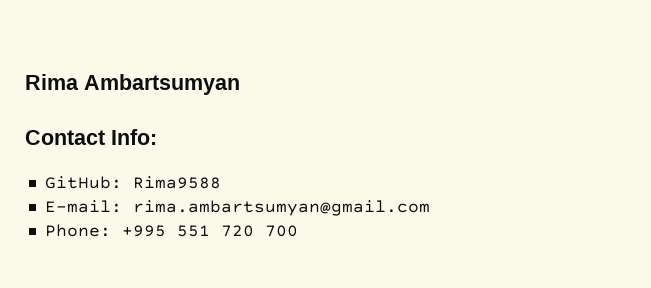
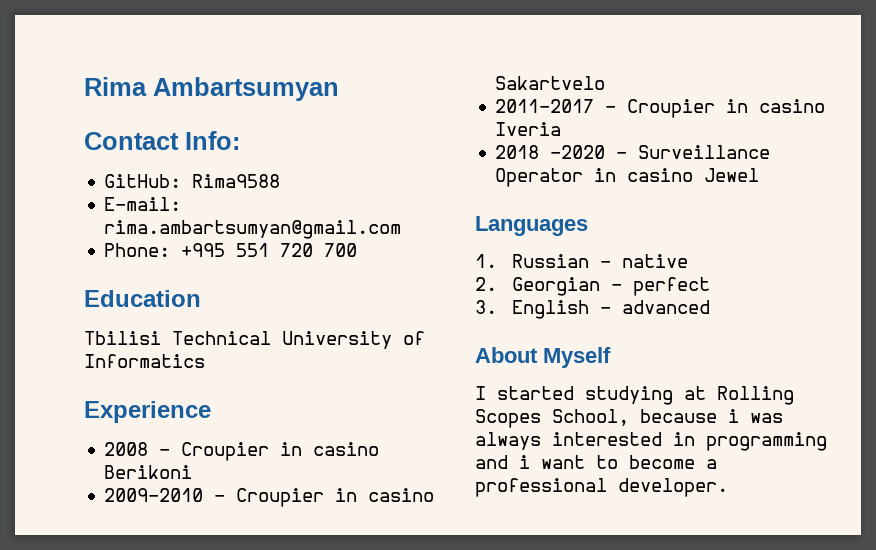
+ Education
+ Tbilisi Technical University of Informatics
+ Experience
+ 2008 - Croupier in casino Berikoni
+ 2009-2010 - Croupier in casino Sakartvelo
+ 2011-2017 - Croupier in casino Iveria
+ 2018 -2020 - Surveillance Operator in casino Jewel
+ Languages
+ 1. Russian - native
+ 2. Georgian - perfect
+ 3. English - advanced
+ About Myself
+ I started studying at Rolling Scopes School, because i was always interested in programming and i want to become a professional developer.

